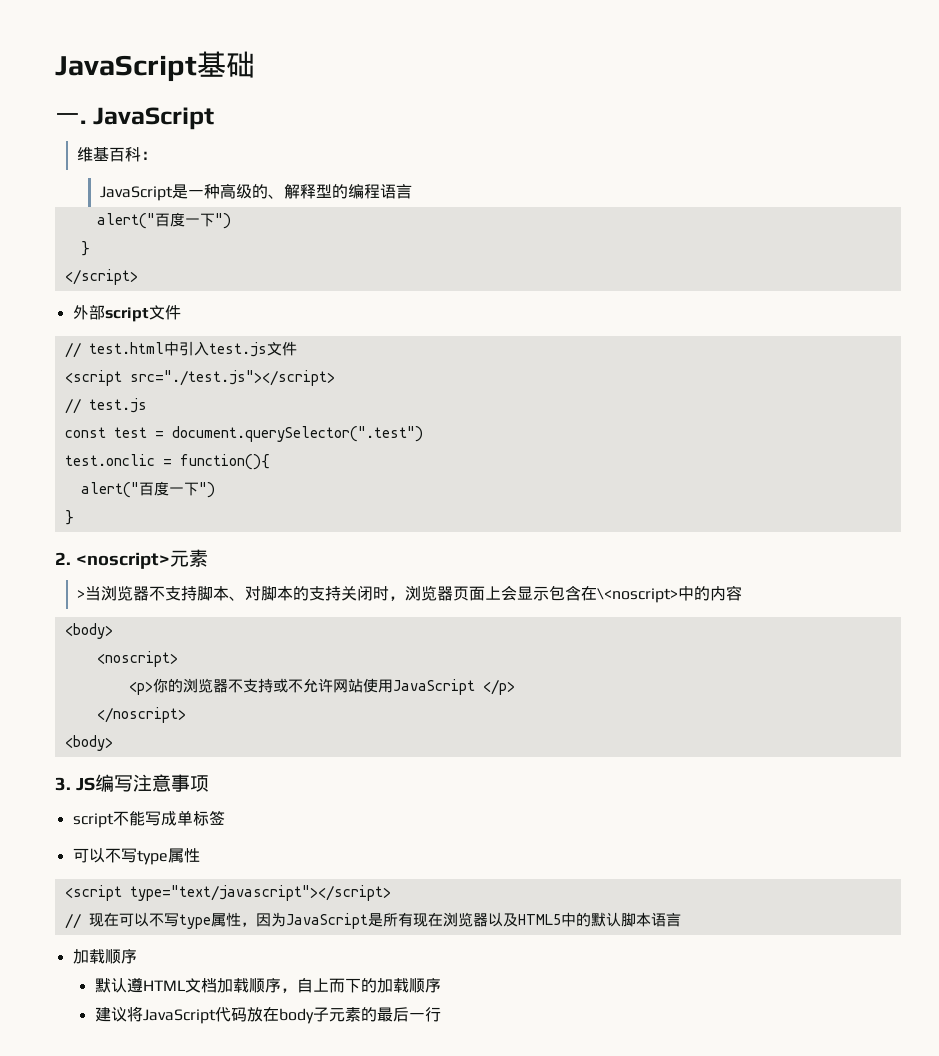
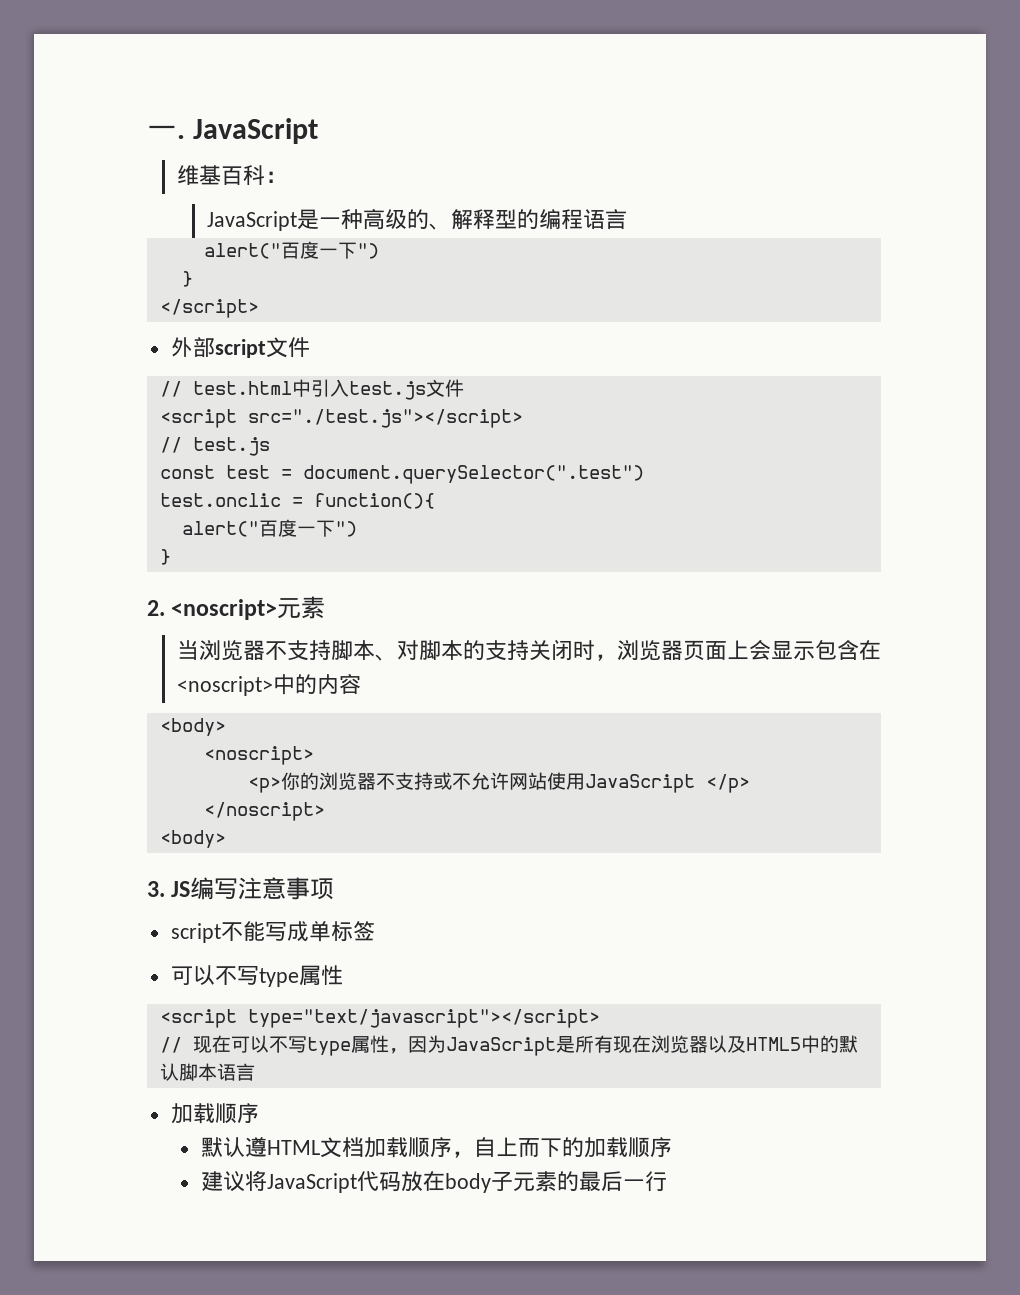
- JavaScript基础
- >当浏览器不支持脚本、对脚本的支持关闭时，浏览器页面上会显示包含在\<noscript>中的内容
+ 当浏览器不支持脚本、对脚本的支持关闭时，浏览器页面上会显示包含在<noscript>中的内容

